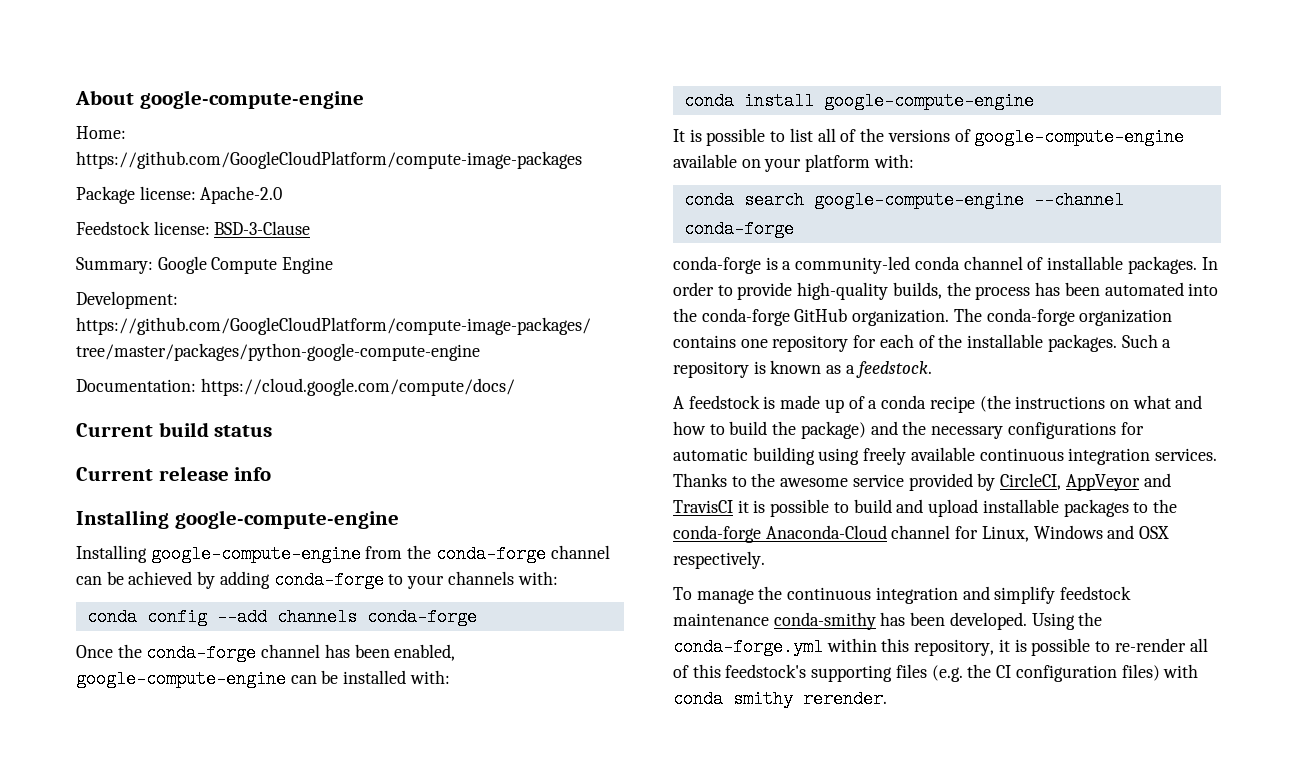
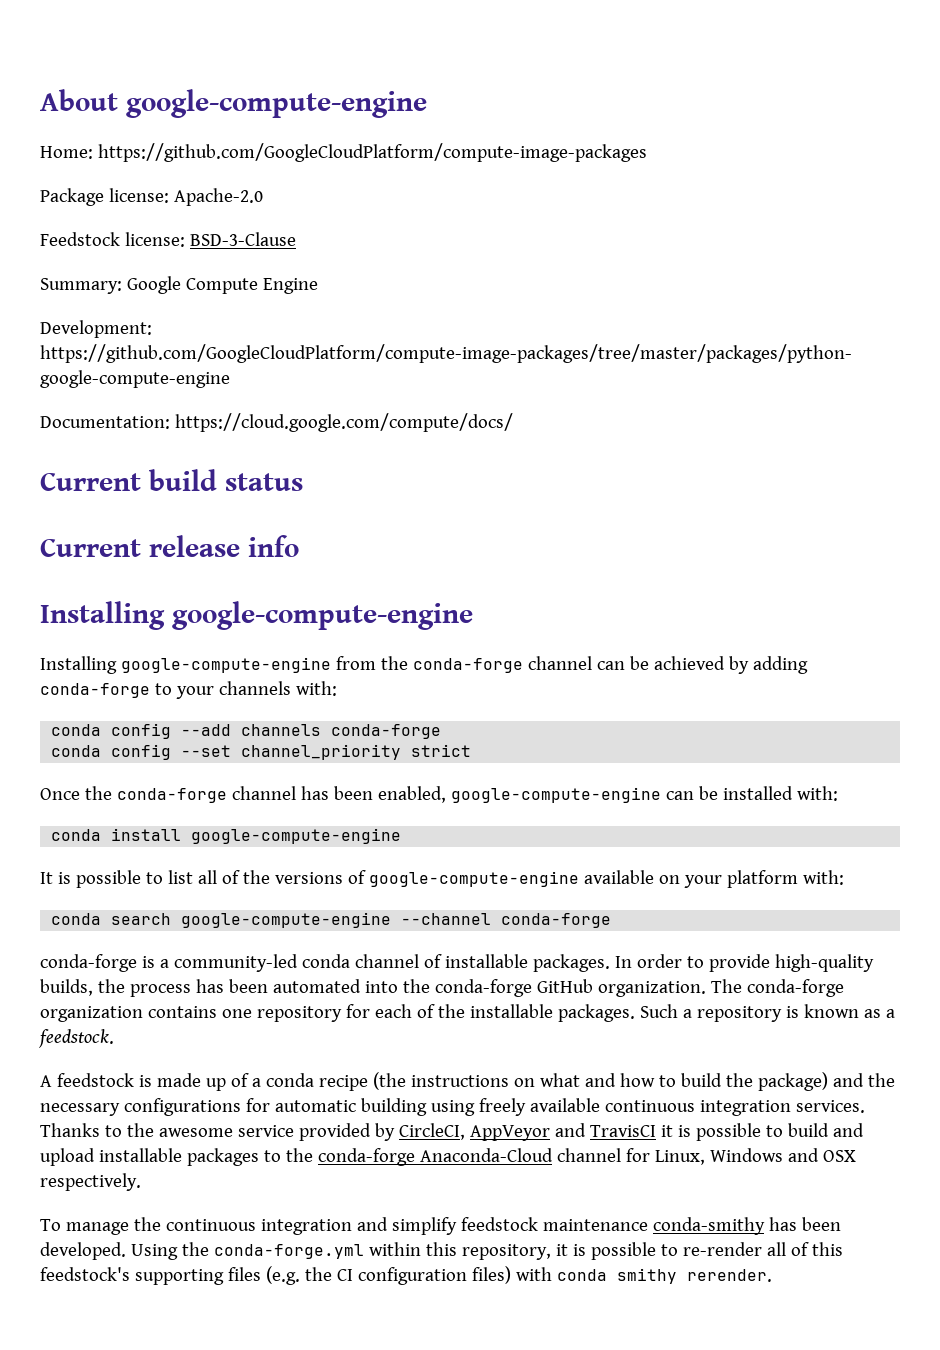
+ conda config --set channel_priority strict

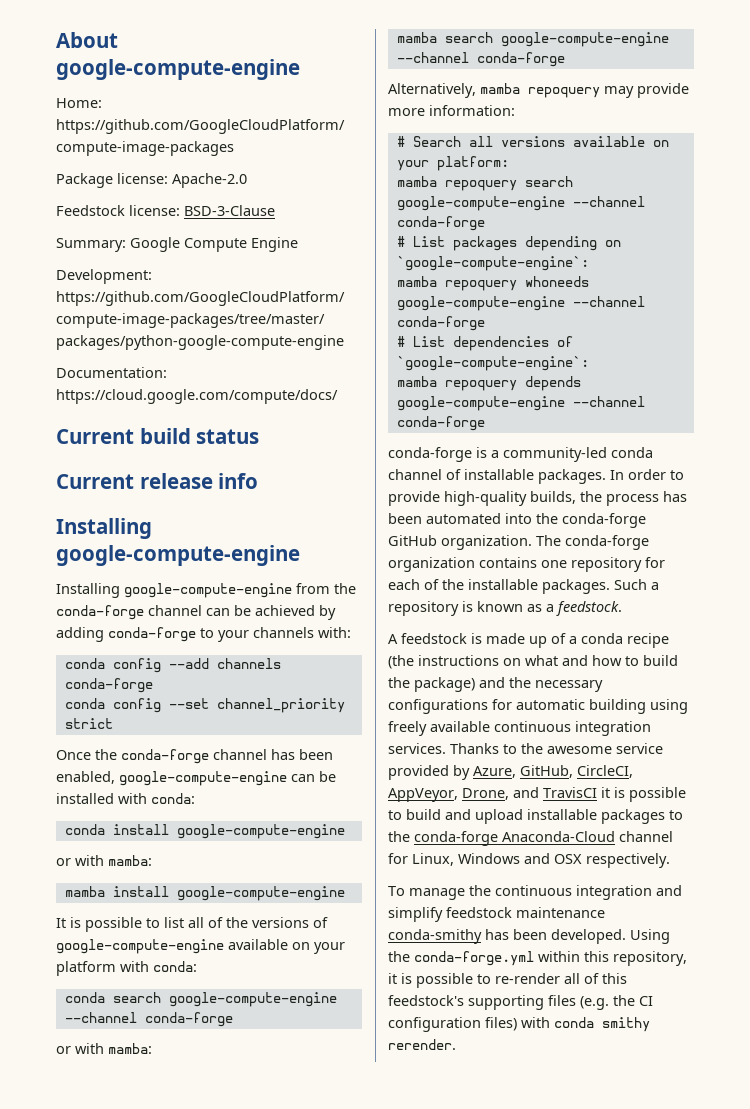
- Once the conda-forge channel has been enabled, google-compute-engine can be installed with:
+ Once the conda-forge channel has been enabled, google-compute-engine can be installed with conda:
  conda install google-compute-engine
+ or with mamba:
+ mamba install google-compute-engine
- It is possible to list all of the versions of google-compute-engine available on your platform with:
+ It is possible to list all of the versions of google-compute-engine available on your platform with conda:
  conda search google-compute-engine --channel conda-forge
+ or with mamba:
+ mamba search google-compute-engine --channel conda-forge
+ Alternatively, mamba repoquery may provide more information:
+ # Search all versions available on your platform:
+ mamba repoquery search google-compute-engine --channel conda-forge
+ # List packages depending on `google-compute-engine`:
+ mamba repoquery whoneeds google-compute-engine --channel conda-forge
+ # List dependencies of `google-compute-engine`:
+ mamba repoquery depends google-compute-engine --channel conda-forge
- Thanks to the awesome service provided by CircleCI, AppVeyor and TravisCI it is possible to build and upload installable packages to the conda-forge Anaconda-Cloud channel for Linux, Windows and OSX respectively.
+ Thanks to the awesome service provided by Azure, GitHub, CircleCI, AppVeyor, Drone, and TravisCI it is possible to build and upload installable packages to the conda-forge Anaconda-Cloud channel for Linux, Windows and OSX respectively.

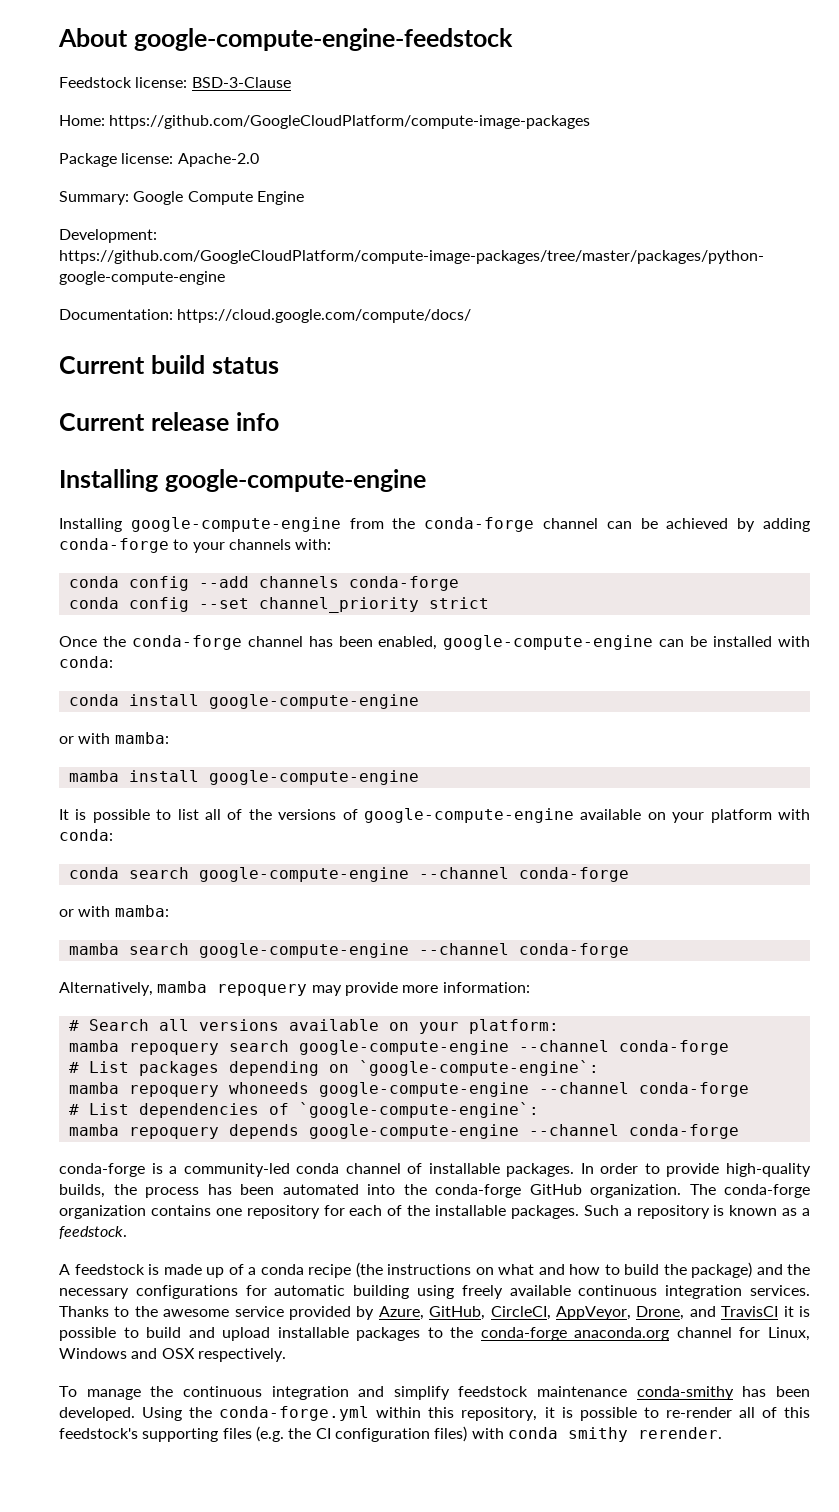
- About google-compute-engine
+ About google-compute-engine-feedstock
+ Feedstock license: BSD-3-Clause
- Feedstock license: BSD-3-Clause
- Thanks to the awesome service provided by Azure, GitHub, CircleCI, AppVeyor, Drone, and TravisCI it is possible to build and upload installable packages to the conda-forge Anaconda-Cloud channel for Linux, Windows and OSX respectively.
+ Thanks to the awesome service provided by Azure, GitHub, CircleCI, AppVeyor, Drone, and TravisCI it is possible to build and upload installable packages to the conda-forge anaconda.org channel for Linux, Windows and OSX respectively.

